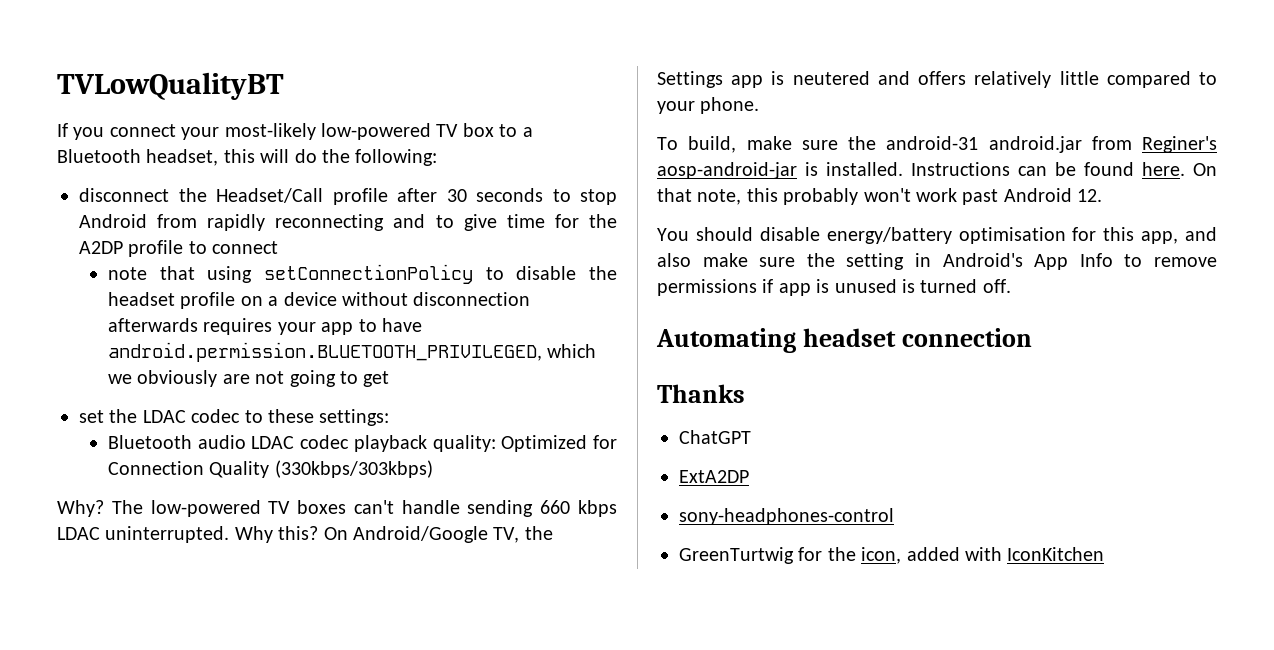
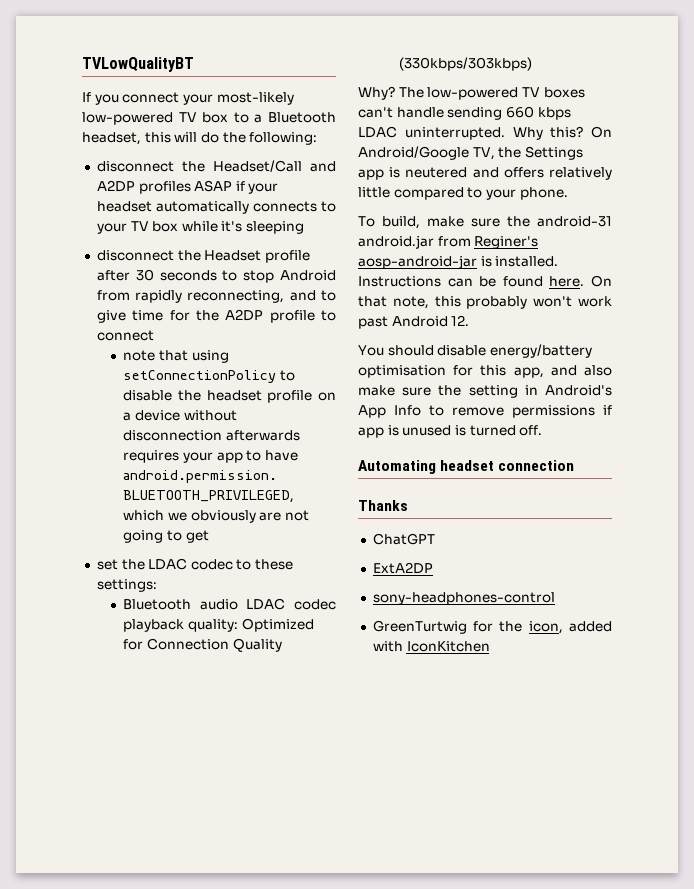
- disconnect the Headset/Call profile after 30 seconds to stop Android from rapidly reconnecting and to give time for the A2DP profile to connect
+ disconnect the Headset/Call and A2DP profiles ASAP if your headset automatically connects to your TV box while it's sleeping
+ disconnect the Headset profile after 30 seconds to stop Android from rapidly reconnecting, and to give time for the A2DP profile to connect

